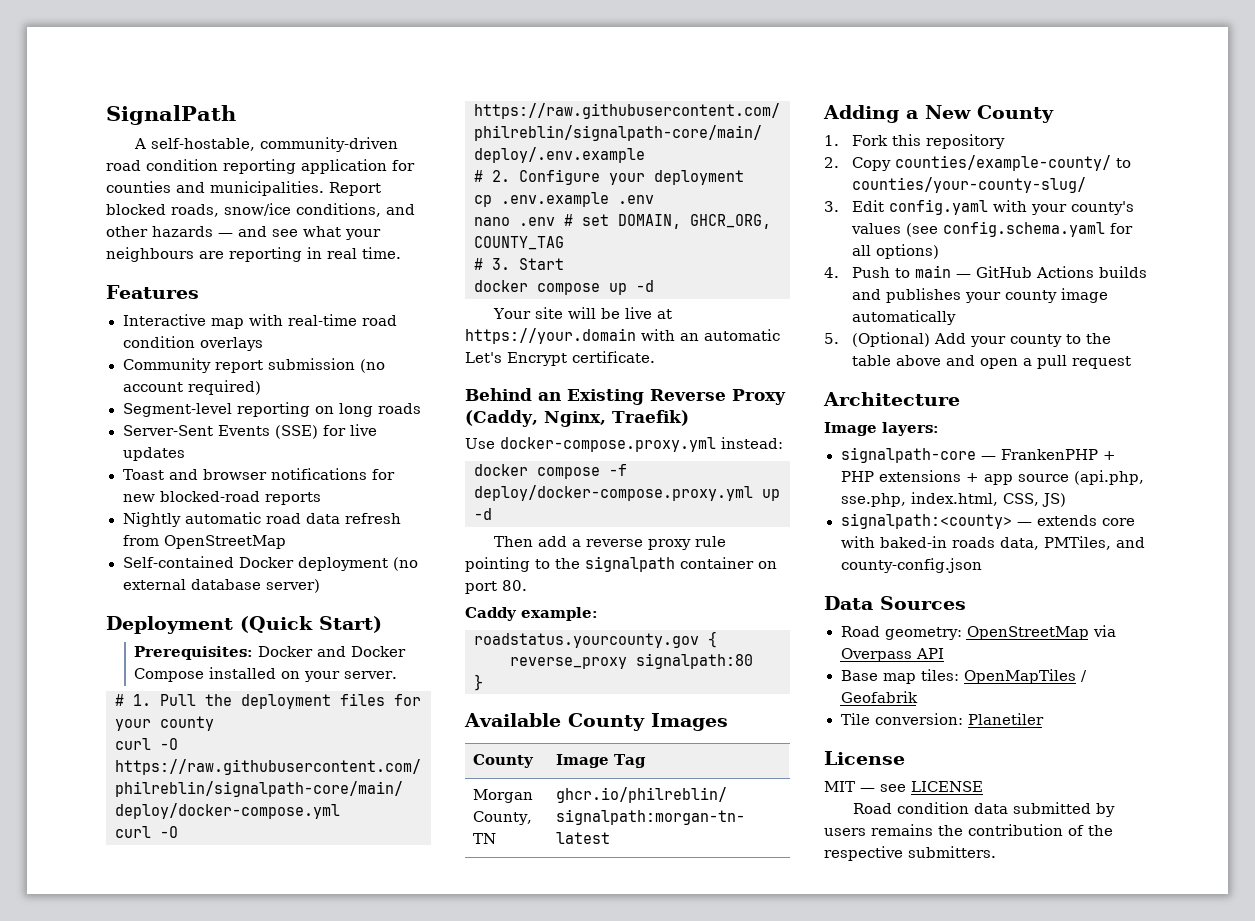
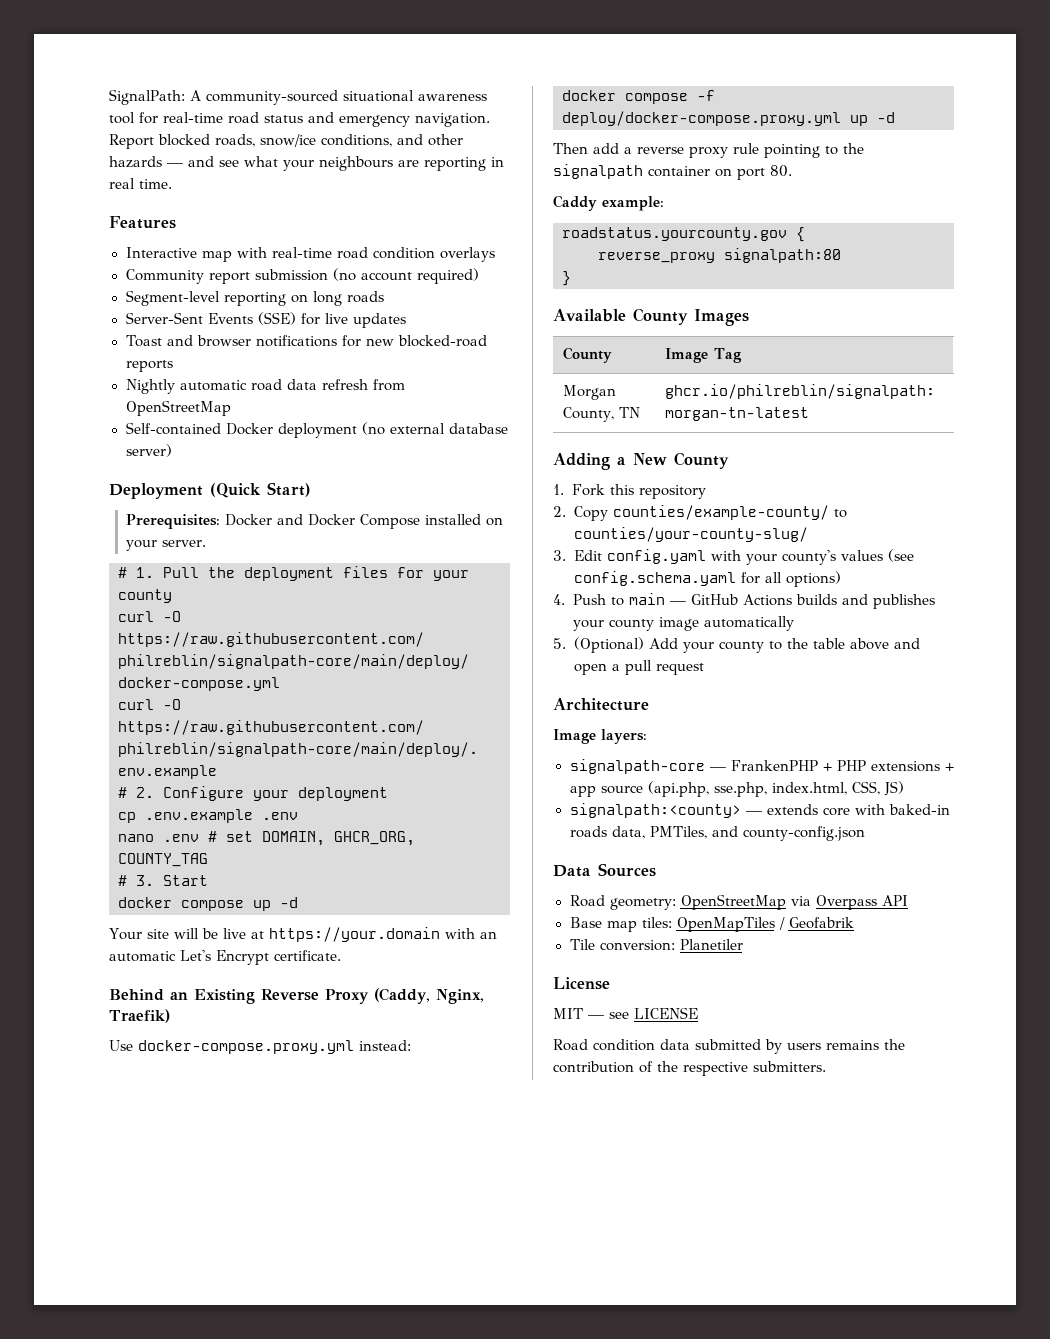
- SignalPath
- A self-hostable, community-driven road condition reporting application for counties and municipalities.
+ SignalPath: A community-sourced situational awareness tool for real-time road status and emergency navigation.

